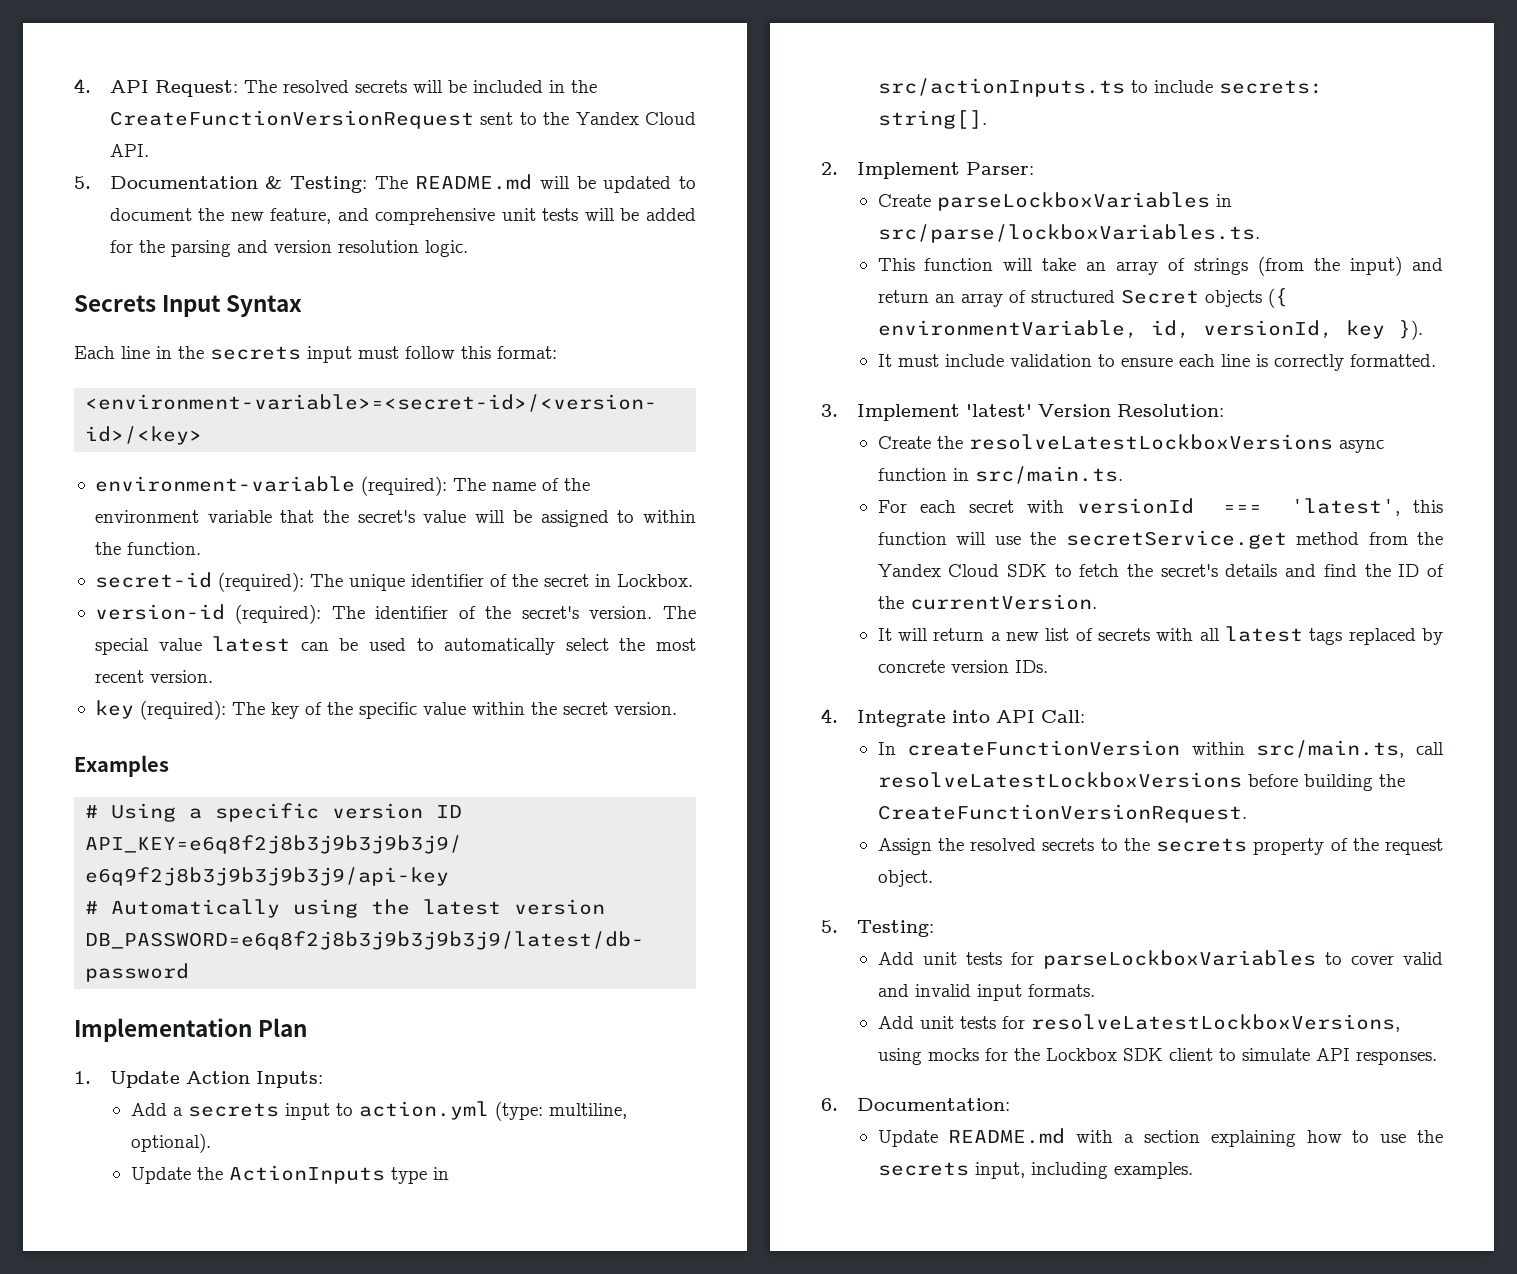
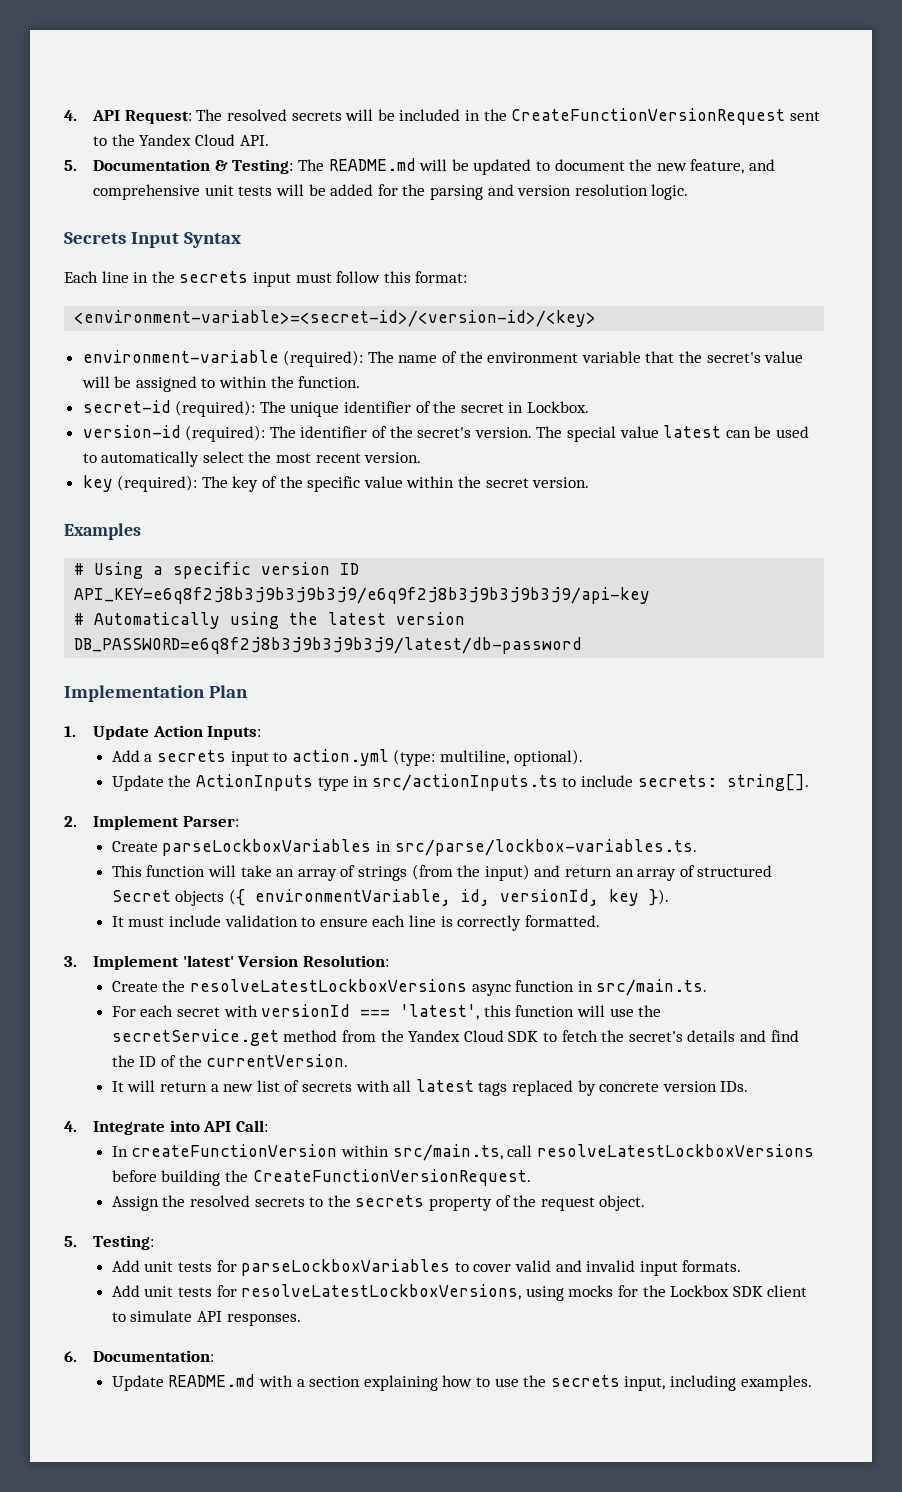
- Create parseLockboxVariables in src/parse/lockboxVariables.ts.
+ Create parseLockboxVariables in src/parse/lockbox-variables.ts.

